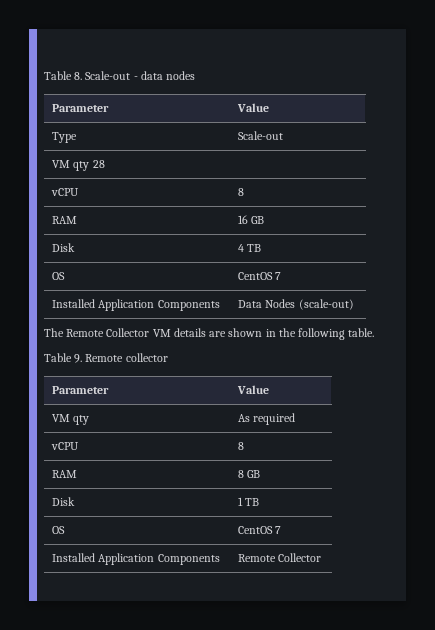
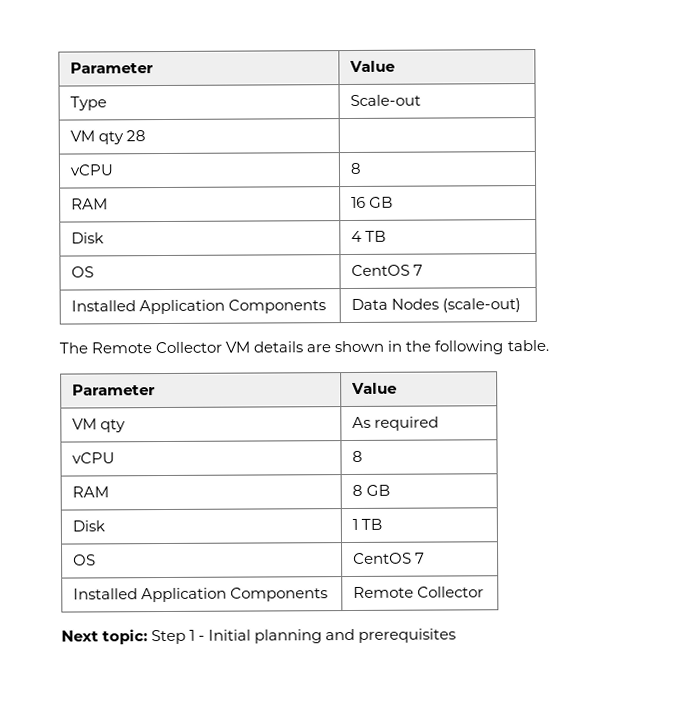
- Table 8. Scale-out - data nodes
- Table 9. Remote collector
+ Next topic: Step 1 - Initial planning and prerequisites

